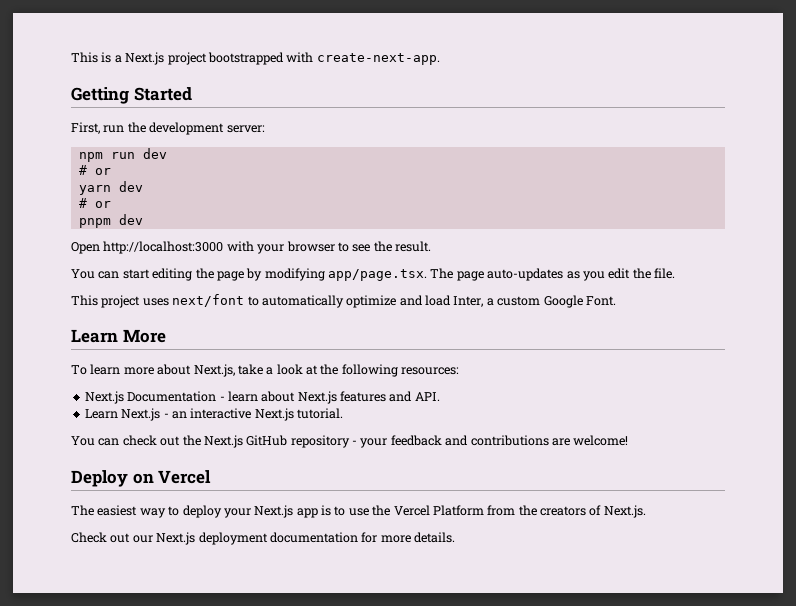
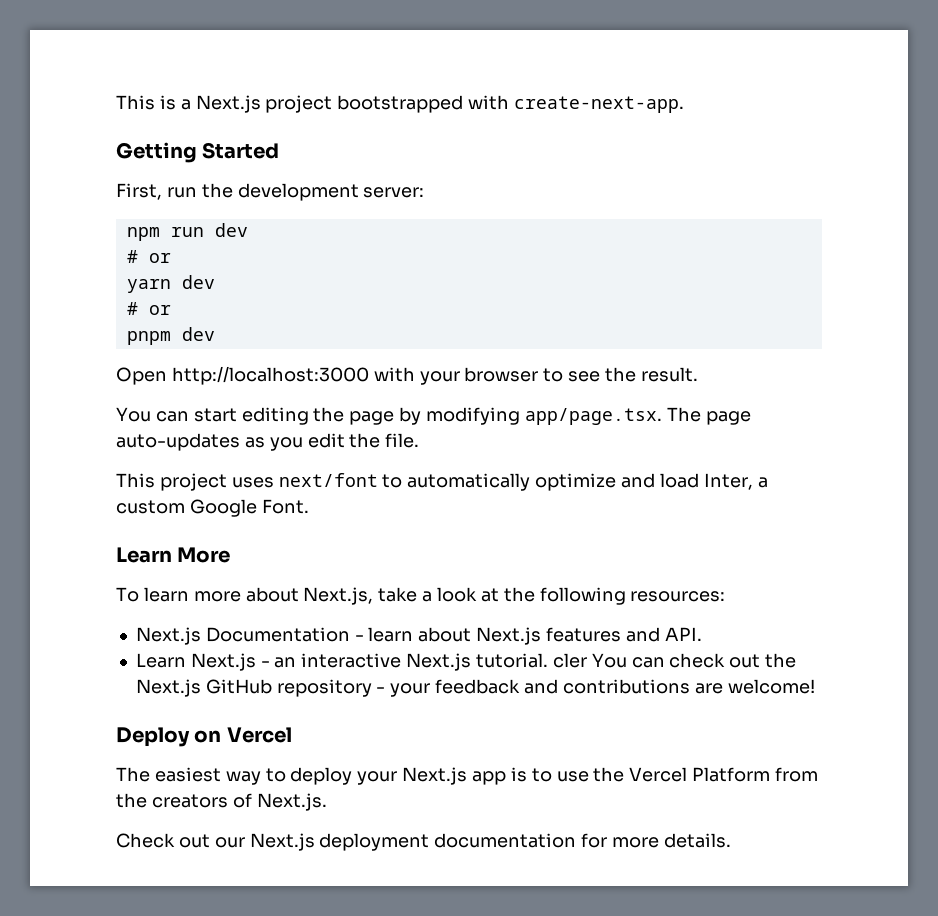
- Learn Next.js - an interactive Next.js tutorial.
- You can check out the Next.js GitHub repository - your feedback and contributions are welcome!
+ Learn Next.js - an interactive Next.js tutorial. cler You can check out the Next.js GitHub repository - your feedback and contributions are welcome!

